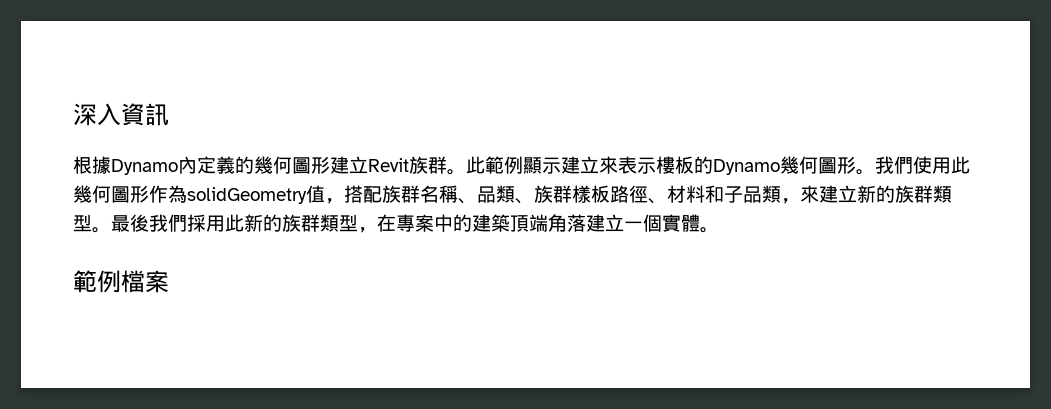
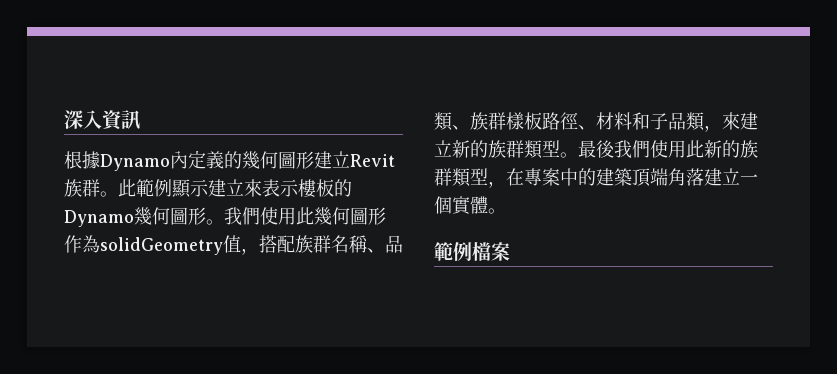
- 最後我們採用此新的族群類型，在專案中的建築頂端角落建立一個實體。
+ 最後我們使用此新的族群類型，在專案中的建築頂端角落建立一個實體。

